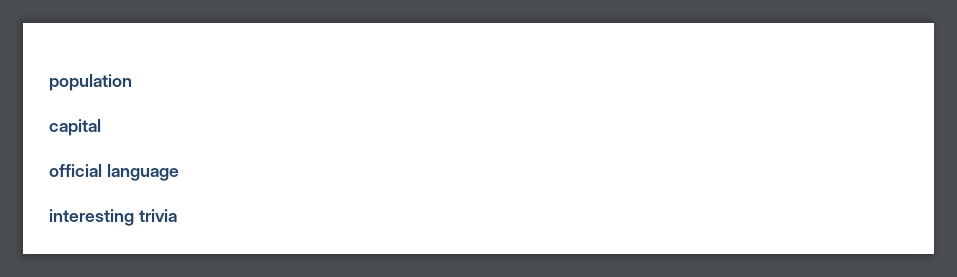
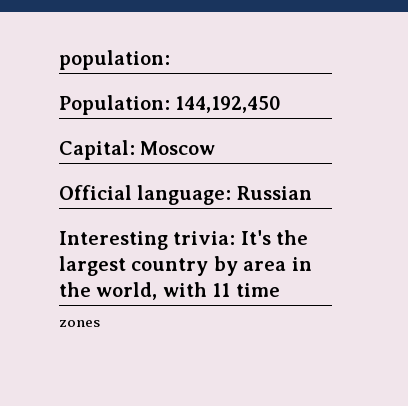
- population
- capital
- official language
- interesting trivia
+ population:
+ Population: 144,192,450
+ Capital: Moscow
+ Official language: Russian
+ Interesting trivia: It's the largest country by area in the world, with 11 time
+ zones

